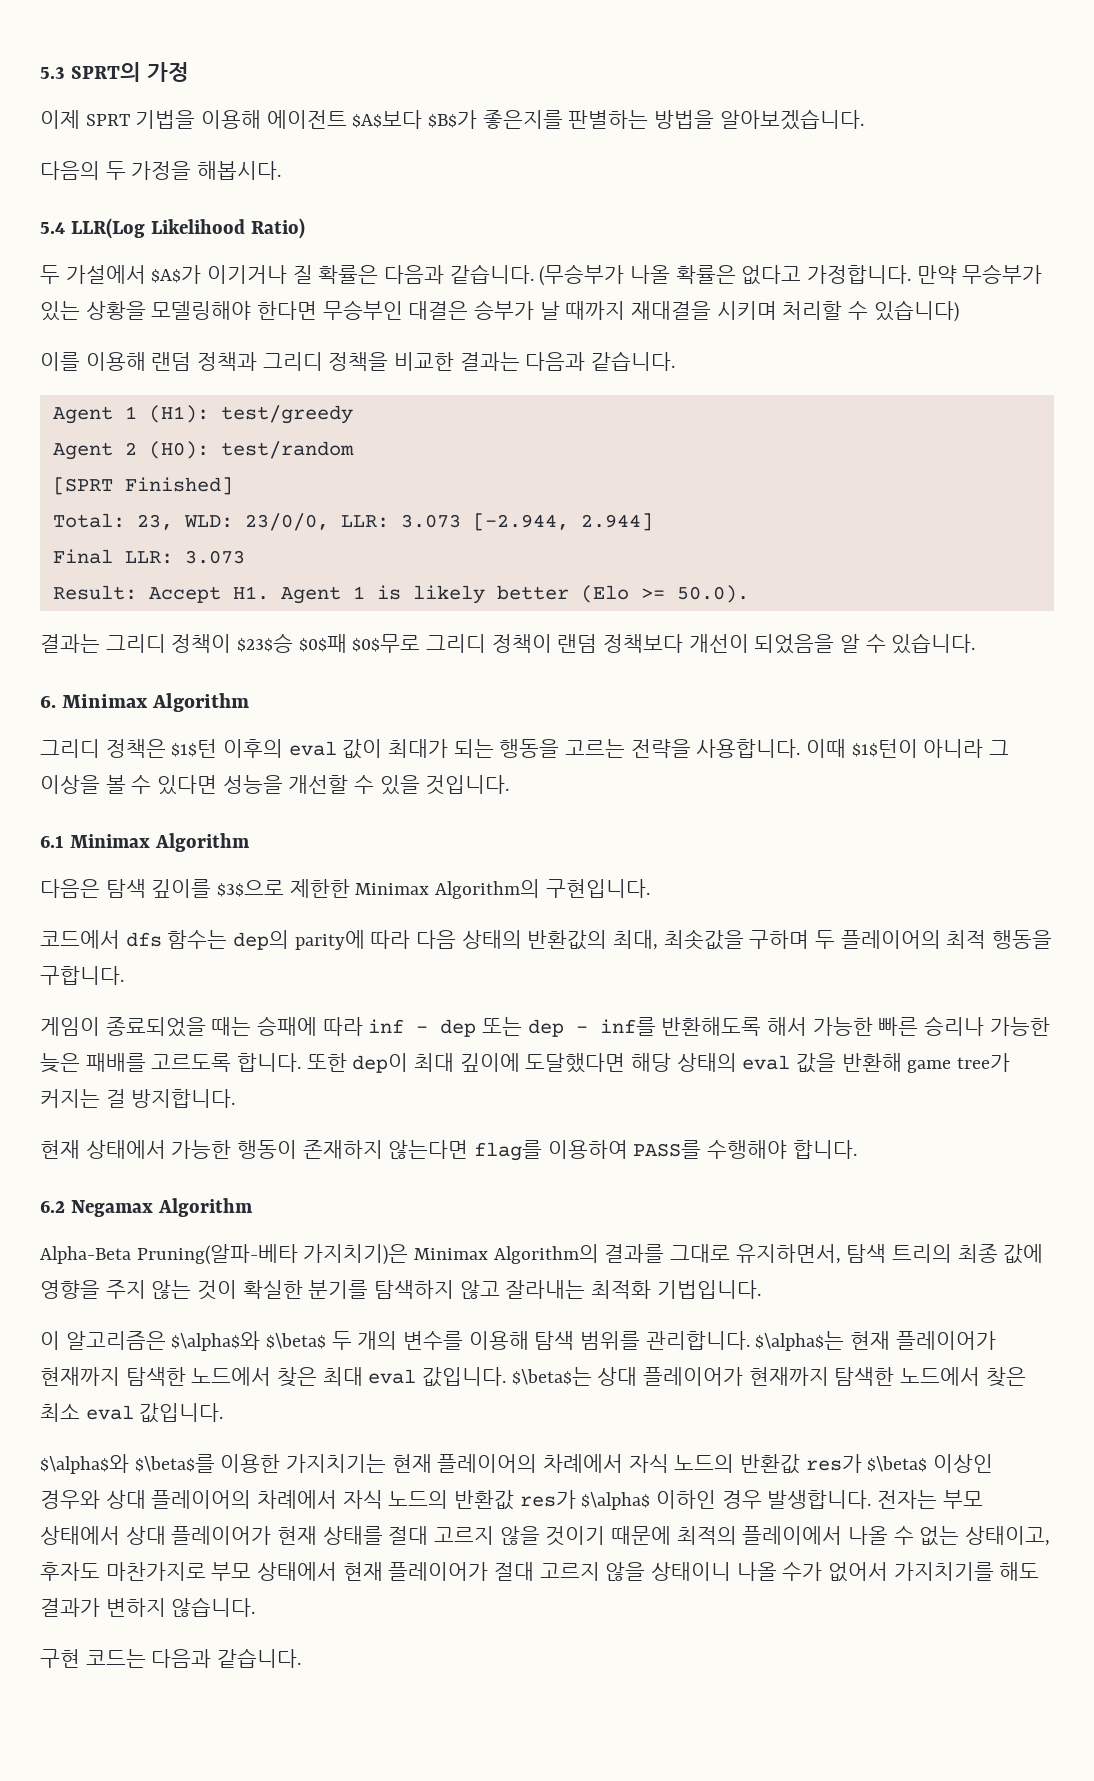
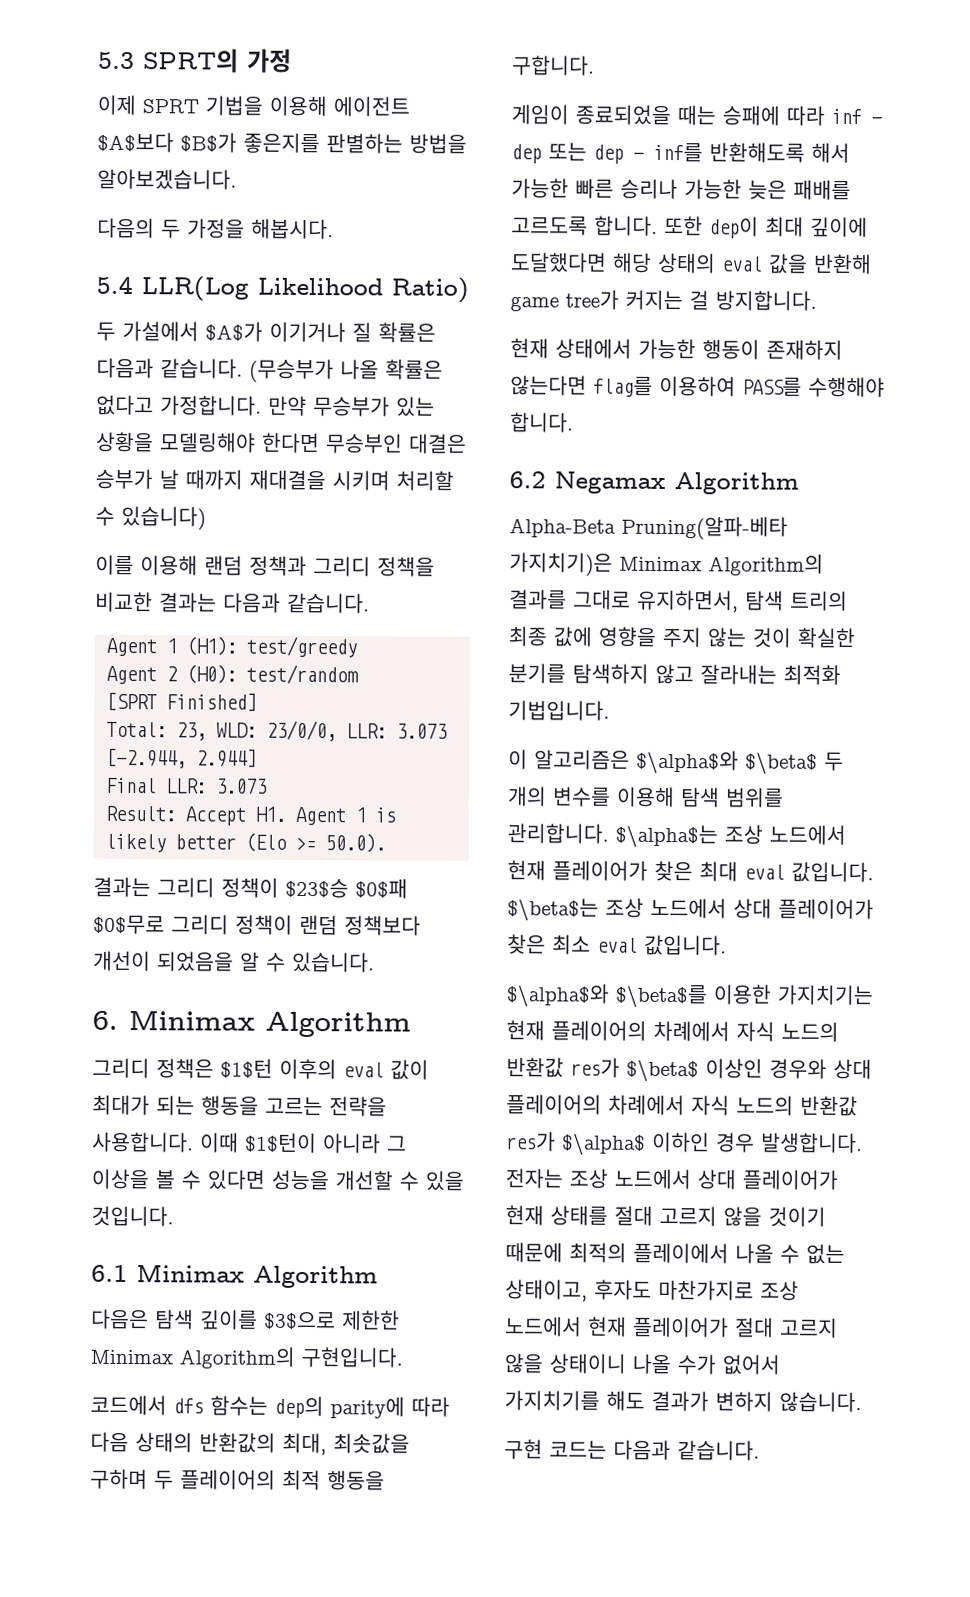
- $\alpha$는 현재 플레이어가 현재까지 탐색한 노드에서 찾은 최대 eval 값입니다.
+ $\alpha$는 조상 노드에서 현재 플레이어가 찾은 최대 eval 값입니다.
- $\beta$는 상대 플레이어가 현재까지 탐색한 노드에서 찾은 최소 eval 값입니다.
+ $\beta$는 조상 노드에서 상대 플레이어가 찾은 최소 eval 값입니다.
- 전자는 부모 상태에서 상대 플레이어가 현재 상태를 절대 고르지 않을 것이기 때문에 최적의 플레이에서 나올 수 없는 상태이고, 후자도 마찬가지로 부모 상태에서 현재 플레이어가 절대 고르지 않을 상태이니 나올 수가 없어서 가지치기를 해도 결과가 변하지 않습니다.
+ 전자는 조상 노드에서 상대 플레이어가 현재 상태를 절대 고르지 않을 것이기 때문에 최적의 플레이에서 나올 수 없는 상태이고, 후자도 마찬가지로 조상 노드에서 현재 플레이어가 절대 고르지 않을 상태이니 나올 수가 없어서 가지치기를 해도 결과가 변하지 않습니다.

